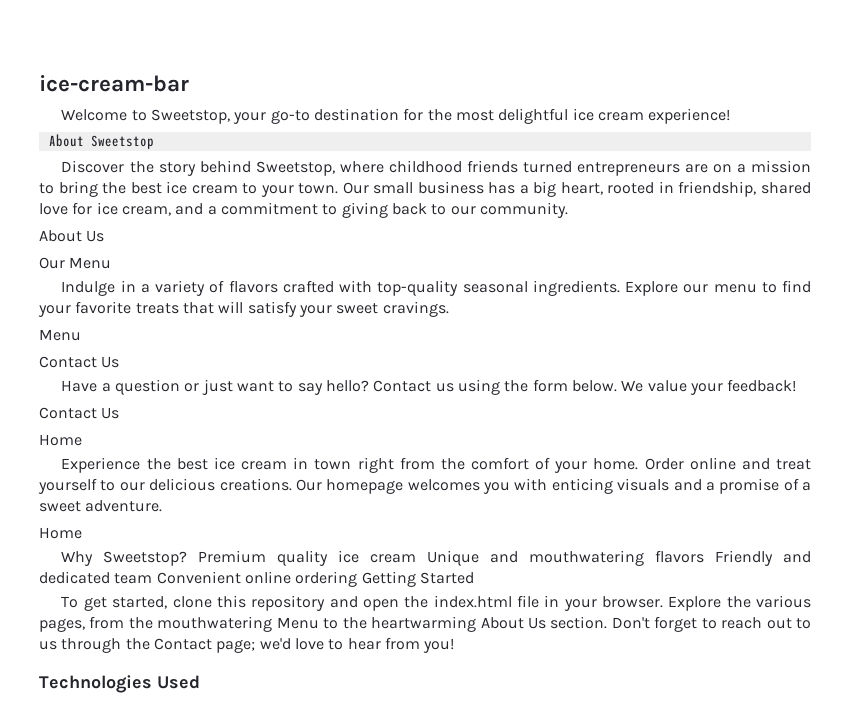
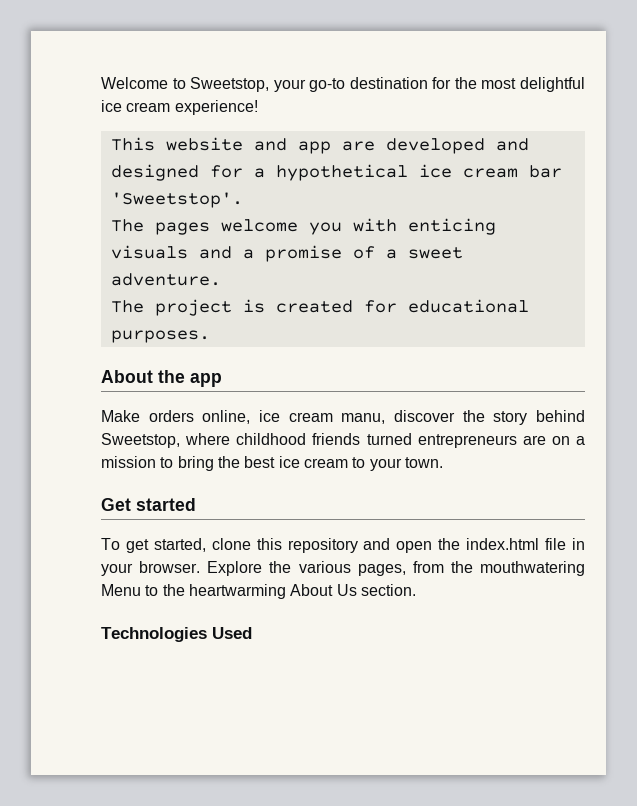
- ice-cream-bar
- About Sweetstop
- Discover the story behind Sweetstop, where childhood friends turned entrepreneurs are on a mission to bring the best ice cream to your town. Our small business has a big heart, rooted in friendship, shared love for ice cream, and a commitment to giving back to our community.
- About Us
- Our Menu
- Indulge in a variety of flavors crafted with top-quality seasonal ingredients. Explore our menu to find your favorite treats that will satisfy your sweet cravings.
- Menu
- Contact Us
- Have a question or just want to say hello? Contact us using the form below. We value your feedback!
- Contact Us
- Home
- Experience the best ice cream in town right from the comfort of your home. Order online and treat yourself to our delicious creations. Our homepage welcomes you with enticing visuals and a promise of a sweet adventure.
- Home
- Why Sweetstop? Premium quality ice cream Unique and mouthwatering flavors Friendly and dedicated team Convenient online ordering Getting Started
+ This website and app are developed and designed for a hypothetical ice cream bar 'Sweetstop'.
+ The pages welcome you with enticing visuals and a promise of a sweet adventure.
+ The project is created for educational purposes.
+ About the app
+ Make orders online, ice cream manu, discover the story behind Sweetstop, where childhood friends turned entrepreneurs are on a mission to bring the best ice cream to your town.
+ Get started
- Don't forget to reach out to us through the Contact page; we'd love to hear from you!

